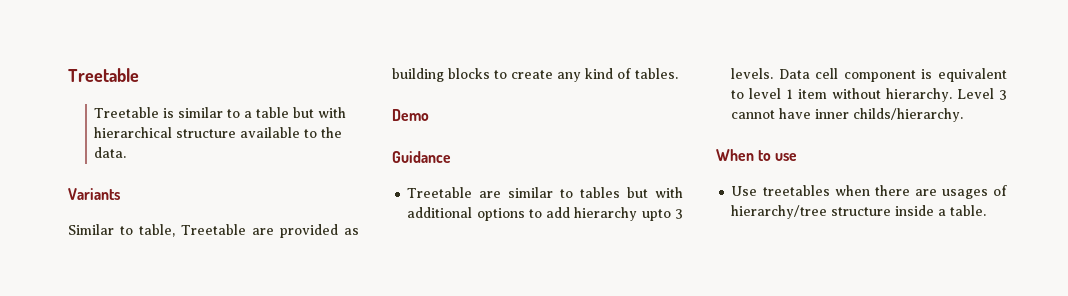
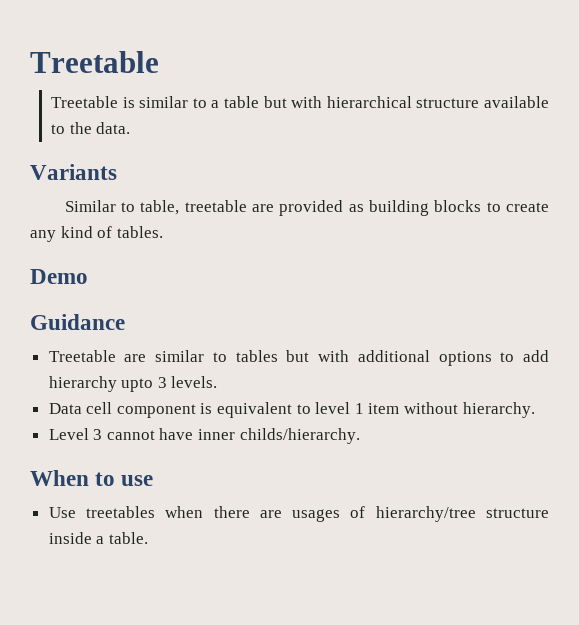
- Similar to table, Treetable are provided as building blocks to create any kind of tables.
+ Similar to table, treetable are provided as building blocks to create any kind of tables.
- Treetable are similar to tables but with additional options to add hierarchy upto 3 levels. Data cell component is equivalent to level 1 item without hierarchy. Level 3 cannot have inner childs/hierarchy.
+ Treetable are similar to tables but with additional options to add hierarchy upto 3 levels.
+ Data cell component is equivalent to level 1 item without hierarchy.
+ Level 3 cannot have inner childs/hierarchy.

